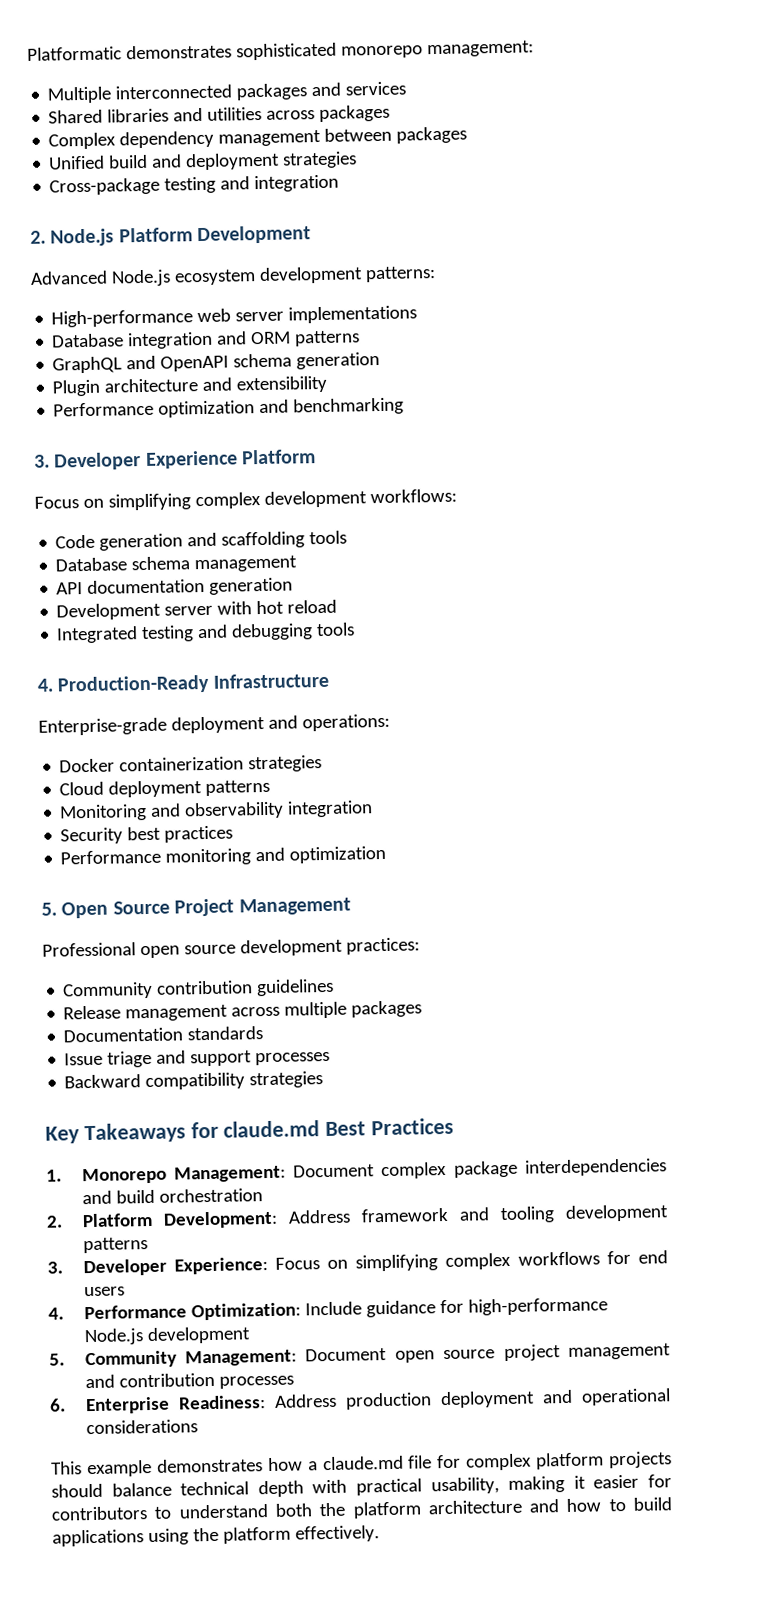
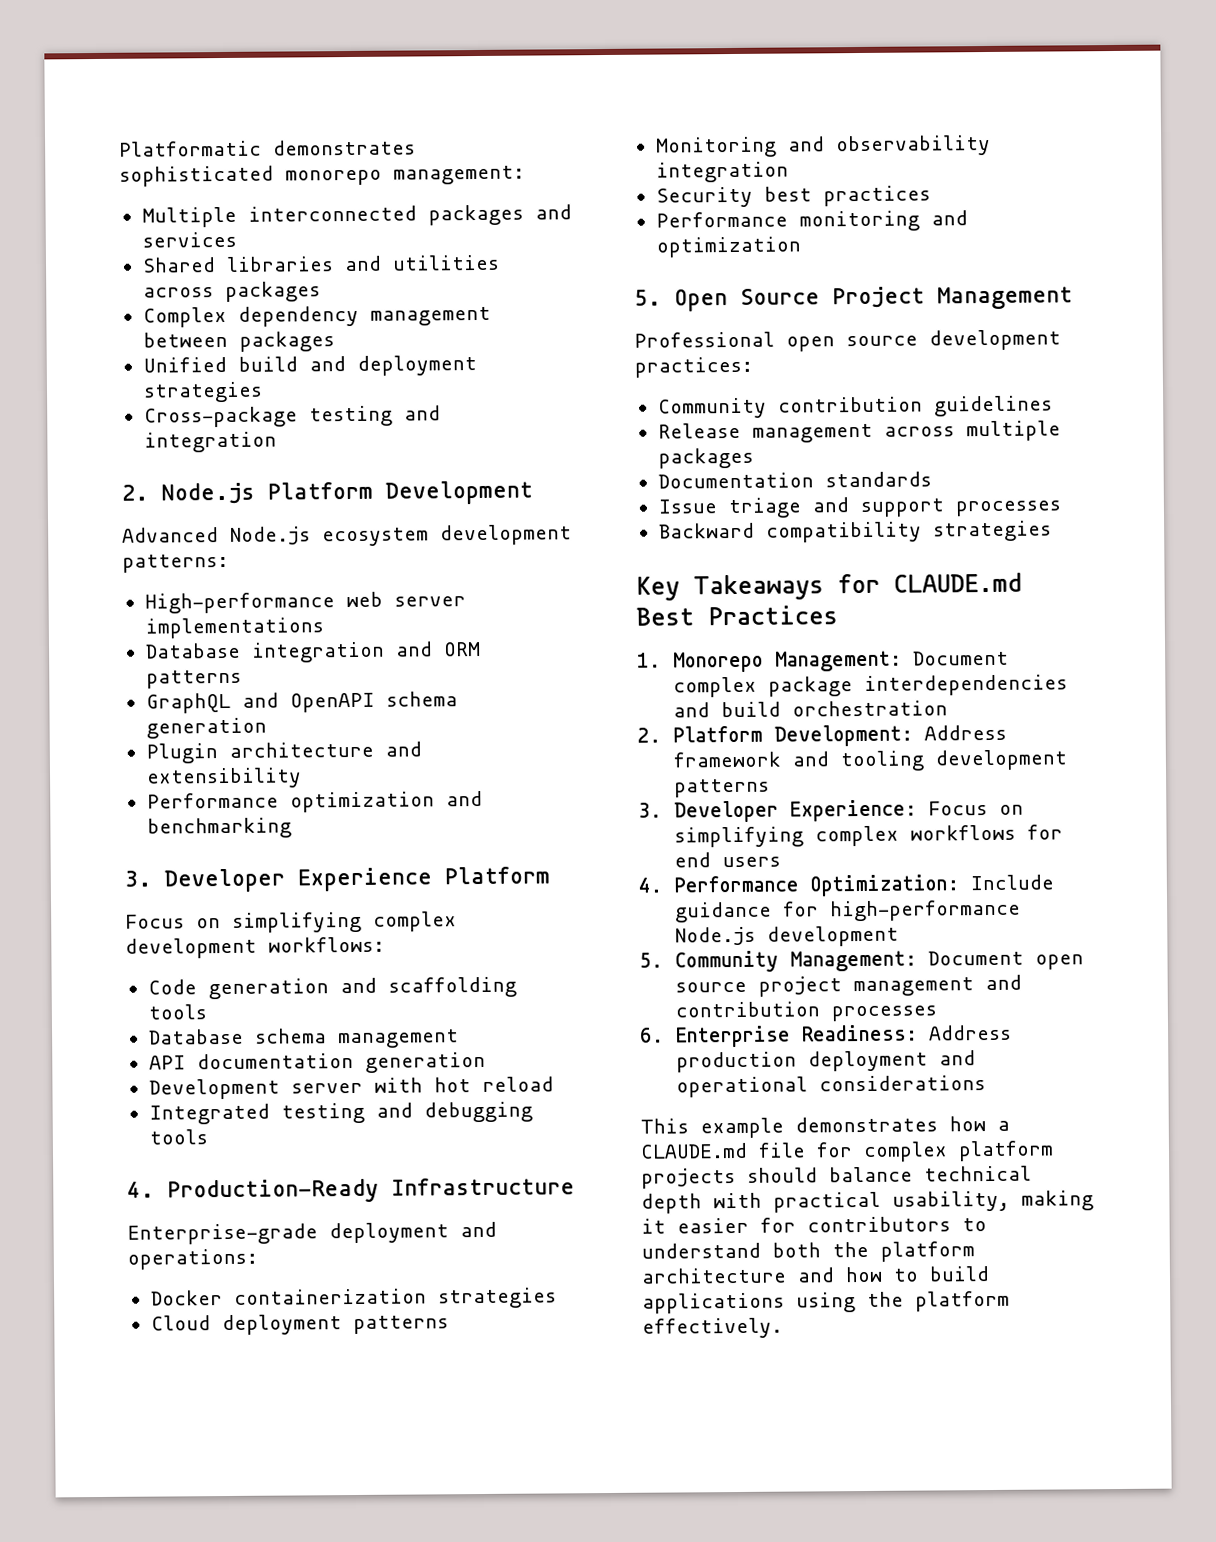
- Key Takeaways for claude.md Best Practices
+ Key Takeaways for CLAUDE.md Best Practices
- This example demonstrates how a claude.md file for complex platform projects should balance technical depth with practical usability, making it easier for contributors to understand both the platform architecture and how to build applications using the platform effectively.
+ This example demonstrates how a CLAUDE.md file for complex platform projects should balance technical depth with practical usability, making it easier for contributors to understand both the platform architecture and how to build applications using the platform effectively.

